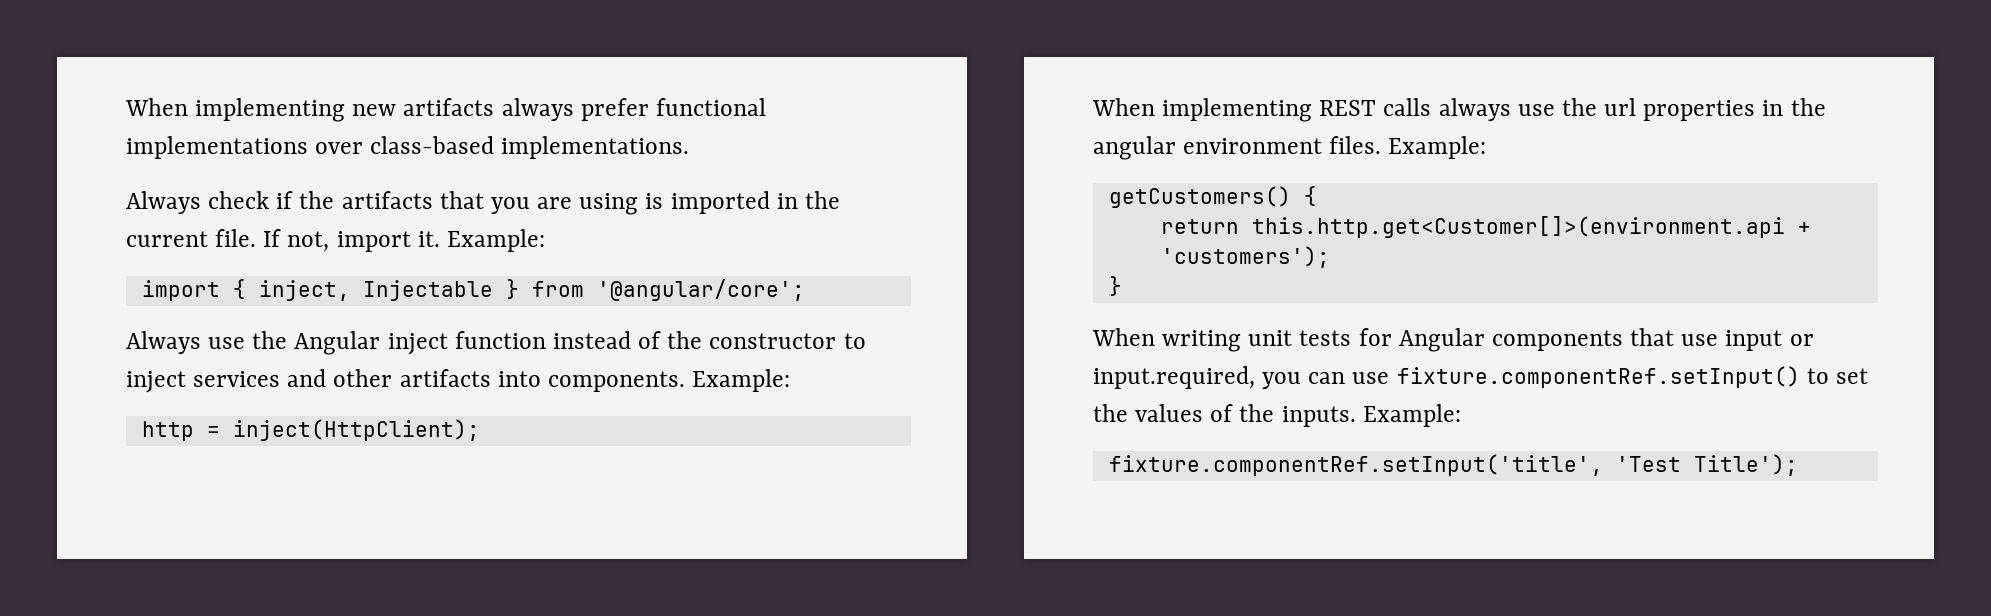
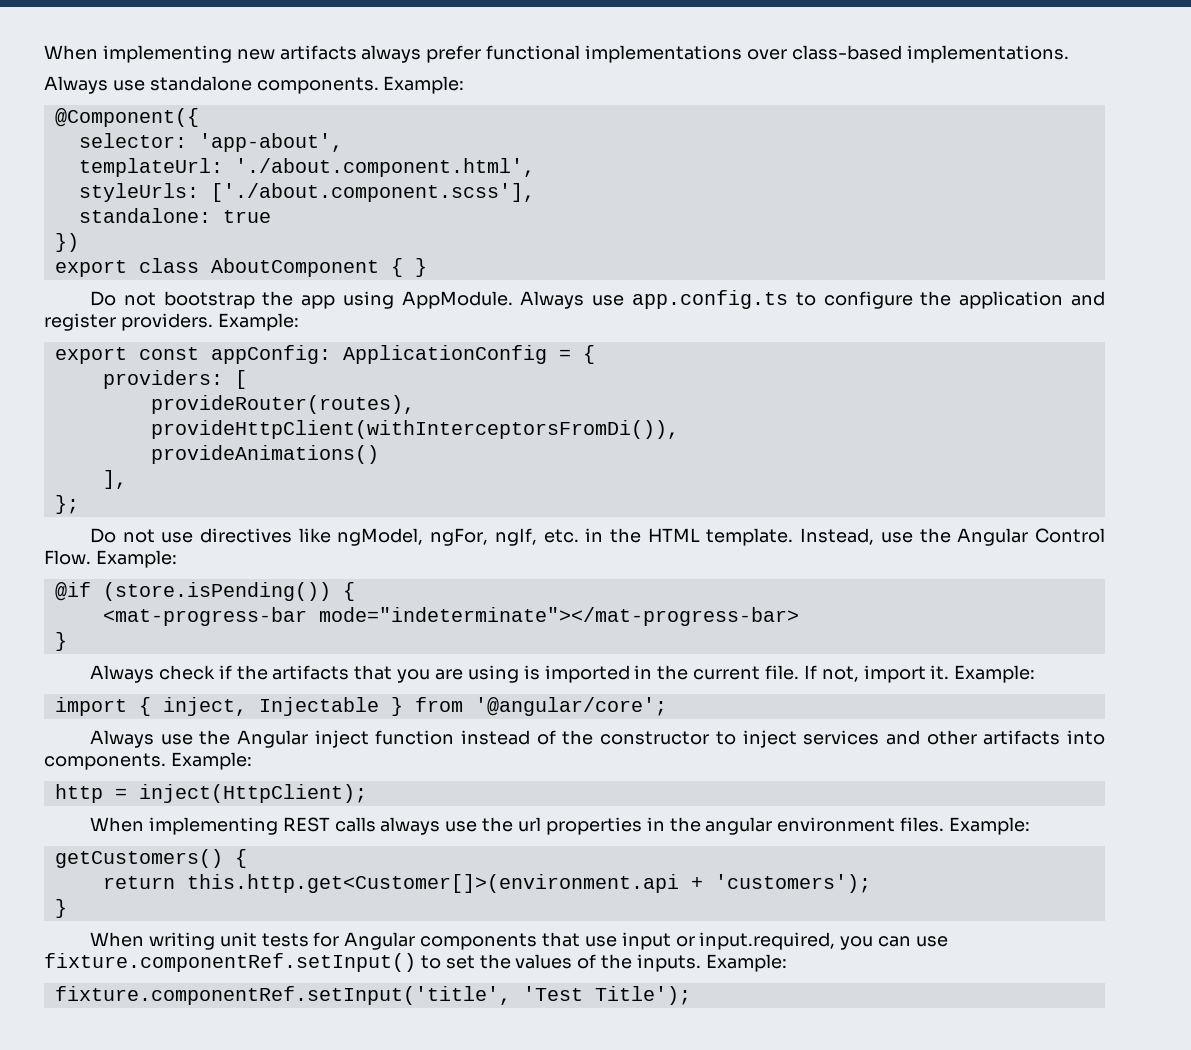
+ Always use standalone components. Example:
+ @Component({
+ selector: 'app-about',
+ templateUrl: './about.component.html',
+ styleUrls: ['./about.component.scss'],
+ standalone: true
+ })
+ export class AboutComponent { }
+ Do not bootstrap the app using AppModule. Always use app.config.ts to configure the application and register providers. Example:
+ export const appConfig: ApplicationConfig = {
+ providers: [
+ provideRouter(routes),
+ provideHttpClient(withInterceptorsFromDi()),
+ provideAnimations()
+ ],
+ };
+ Do not use directives like ngModel, ngFor, ngIf, etc. in the HTML template. Instead, use the Angular Control Flow. Example:
+ @if (store.isPending()) {
+ <mat-progress-bar mode="indeterminate"></mat-progress-bar>
+ }

